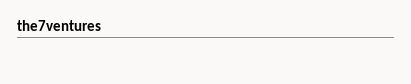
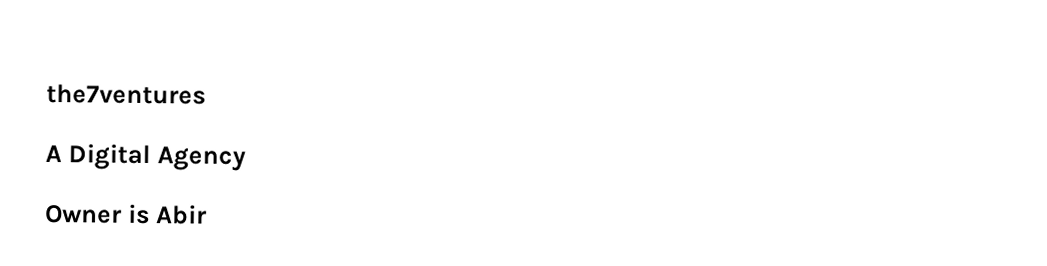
+ A Digital Agency
+ Owner is Abir

